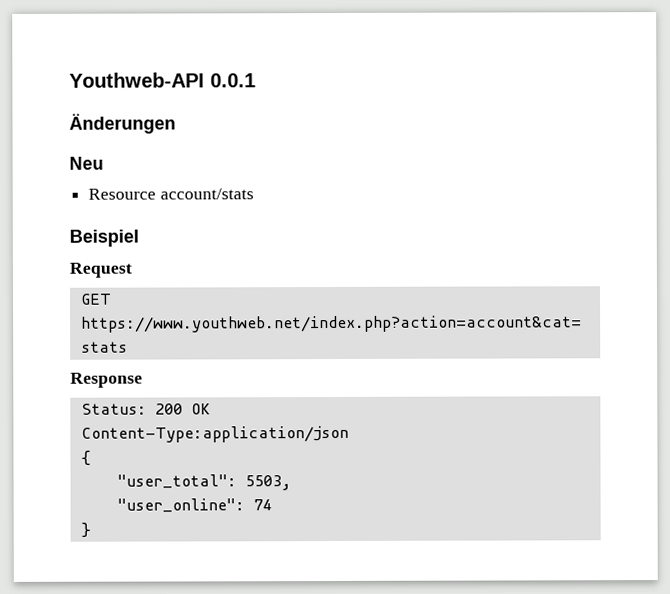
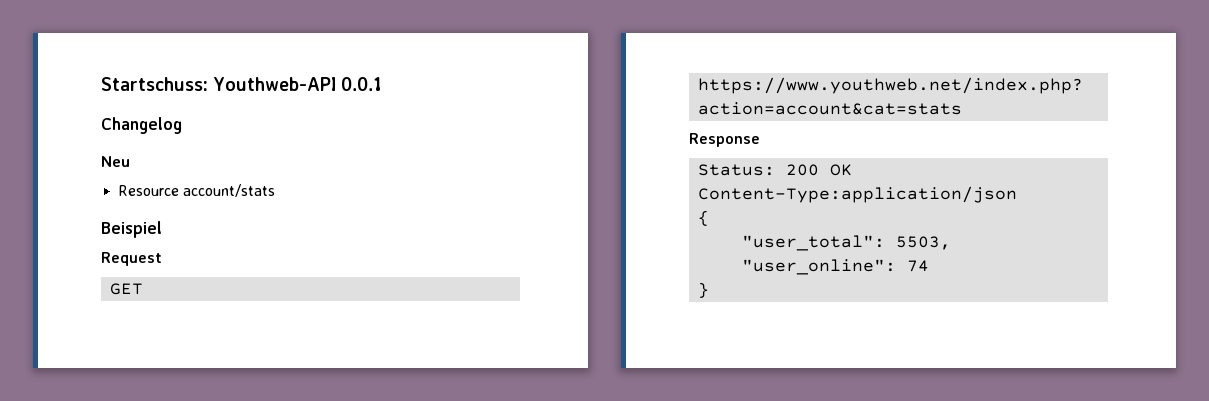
- Youthweb-API 0.0.1
+ Startschuss: Youthweb-API 0.0.1
- Änderungen
+ Changelog

